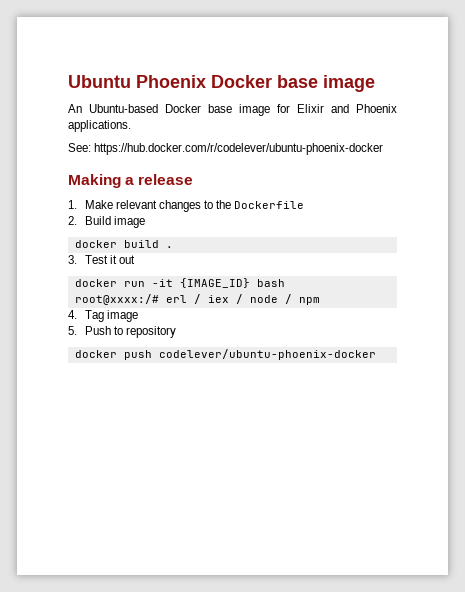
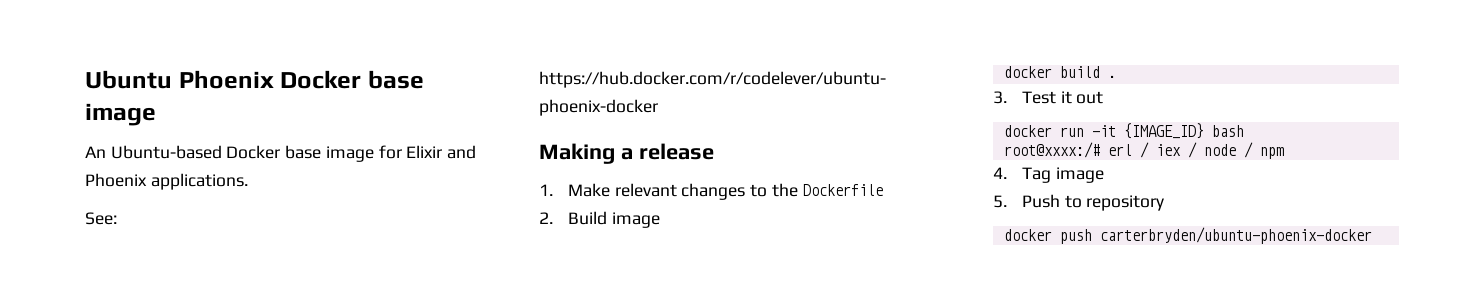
- docker push codelever/ubuntu-phoenix-docker
+ docker push carterbryden/ubuntu-phoenix-docker

